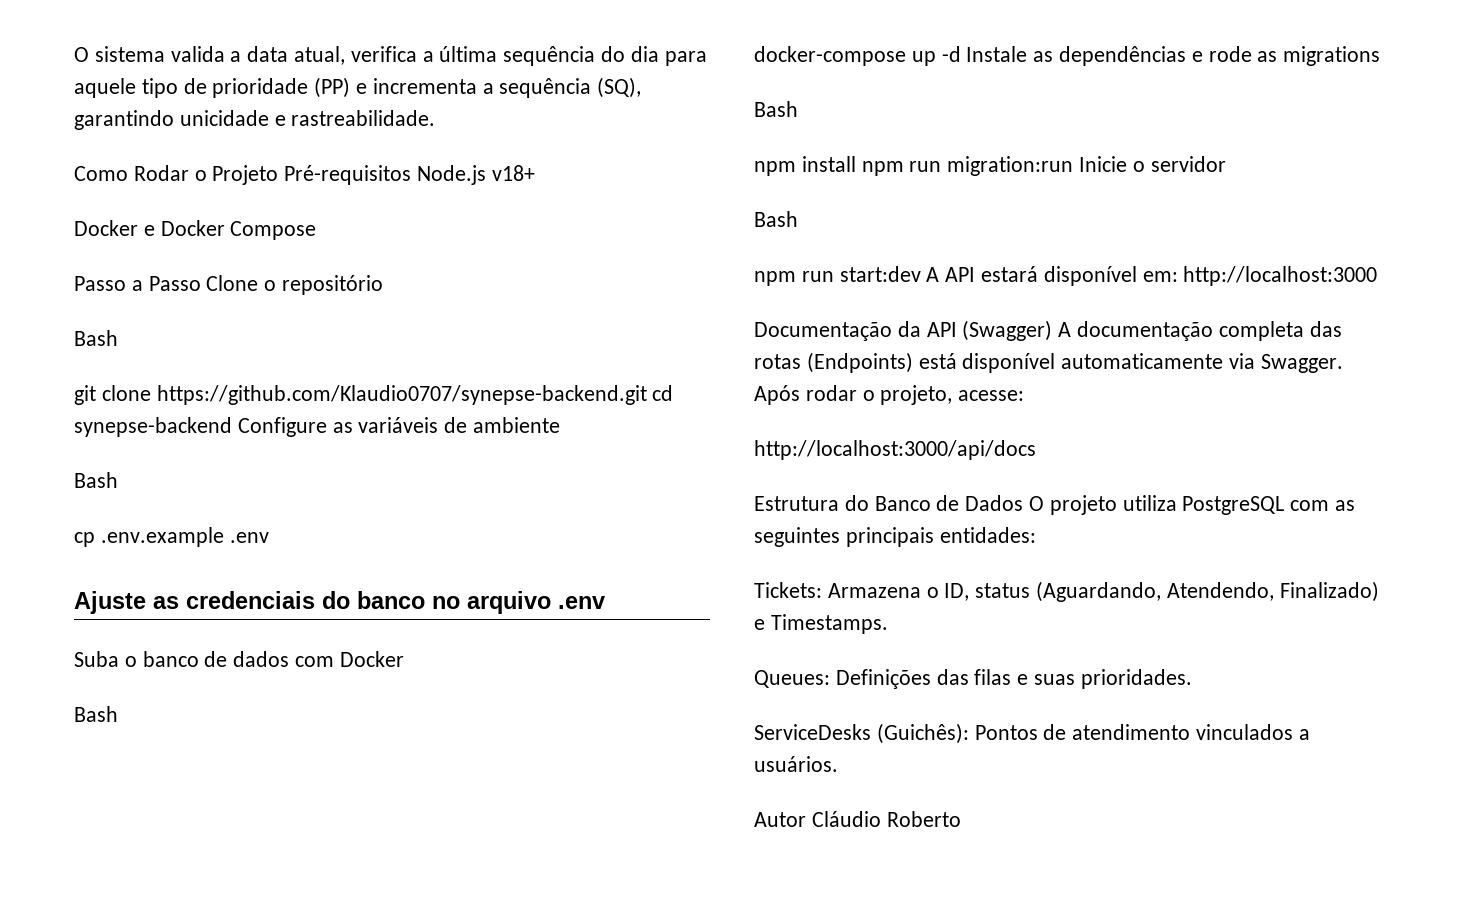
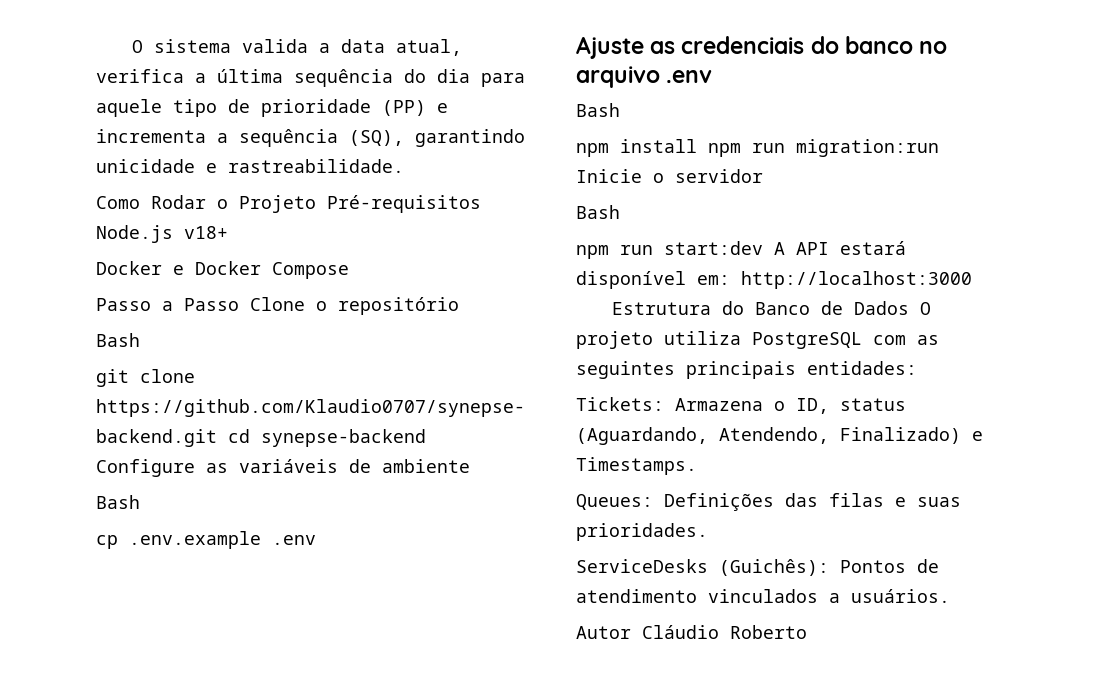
- Suba o banco de dados com Docker
- Bash
- docker-compose up -d Instale as dependências e rode as migrations
- Documentação da API (Swagger) A documentação completa das rotas (Endpoints) está disponível automaticamente via Swagger. Após rodar o projeto, acesse:
- http://localhost:3000/api/docs

